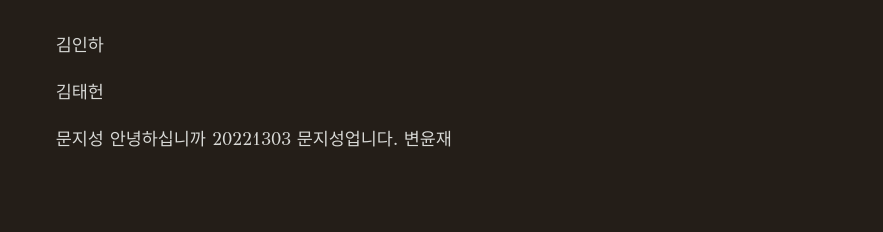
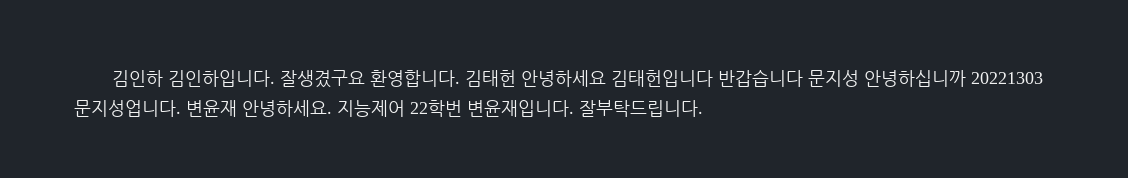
- 김인하
- 김태헌
- 문지성 안녕하십니까 20221303 문지성업니다.
+ 김인하 김인하입니다. 잘생겼구요 환영합니다. 김태헌 안녕하세요 김태헌입니다 반갑습니다 문지성 안녕하십니까 20221303 문지성업니다.
- 변윤재
+ 변윤재 안녕하세요. 지능제어 22학번 변윤재입니다. 잘부탁드립니다.

